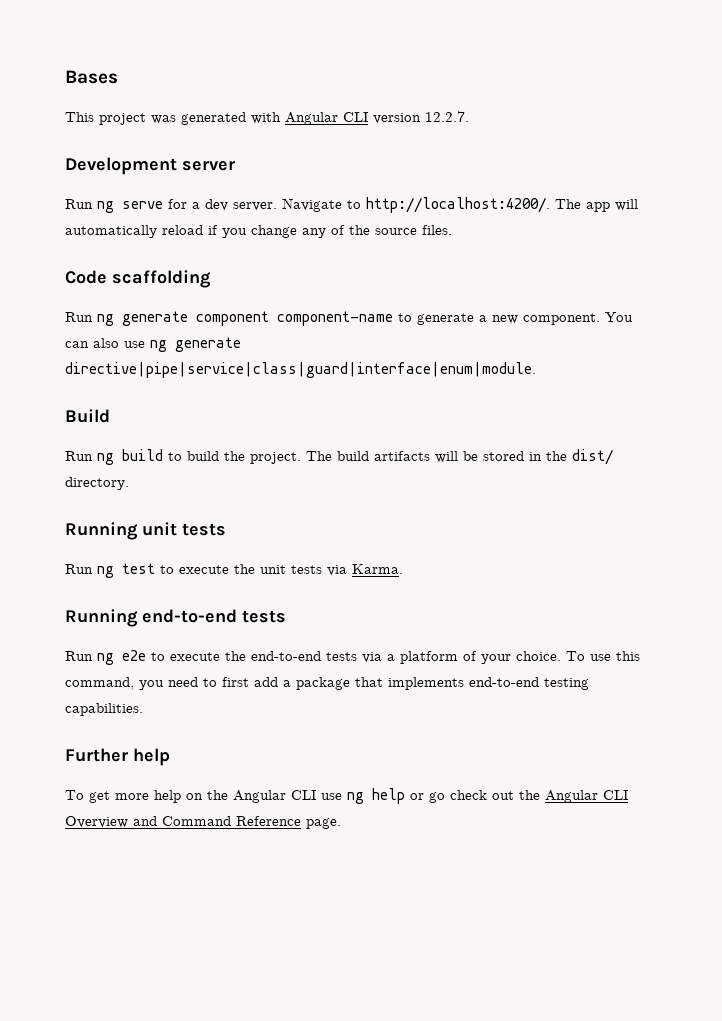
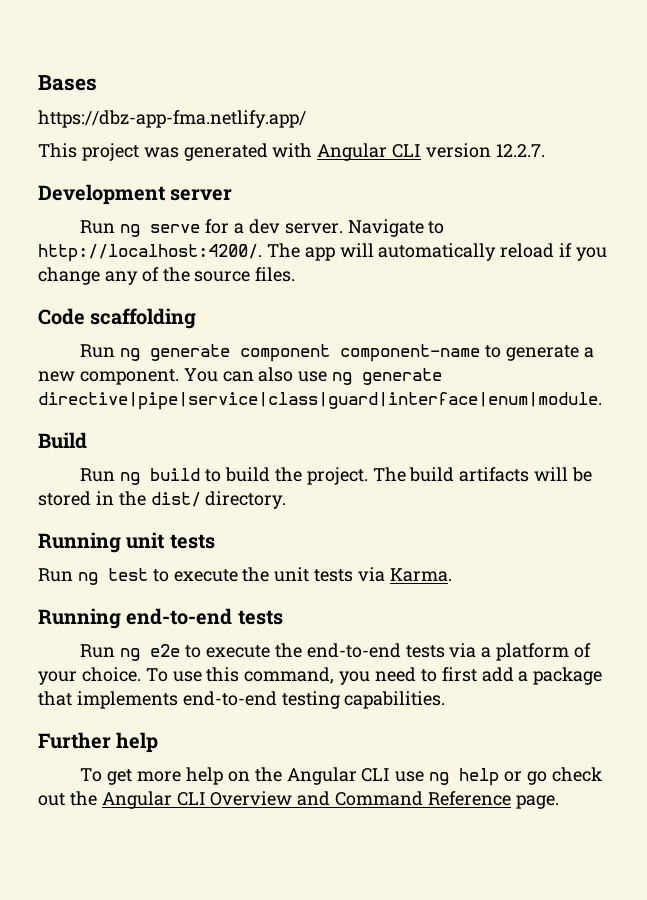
+ https://dbz-app-fma.netlify.app/

